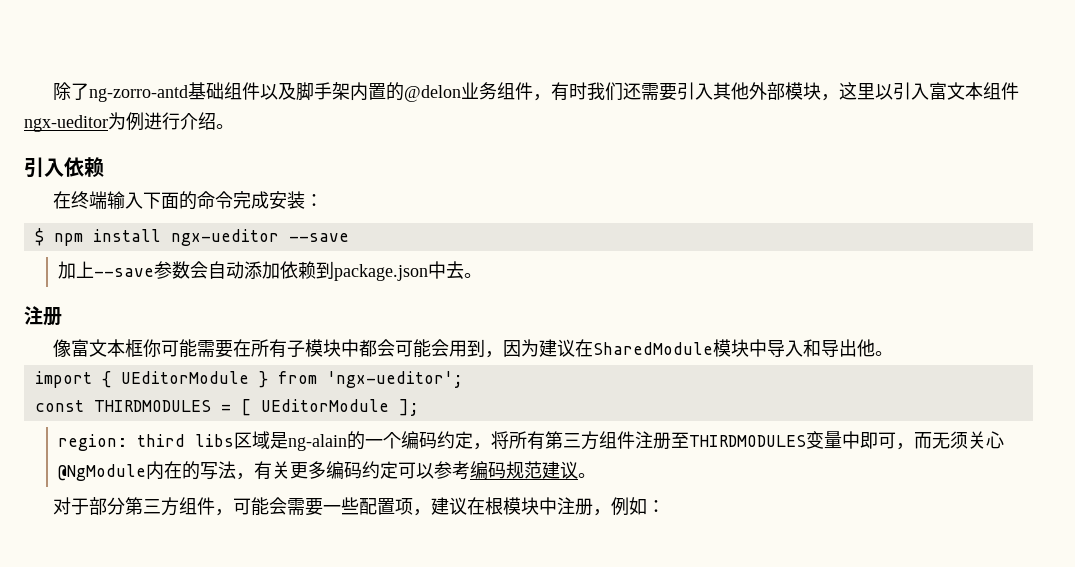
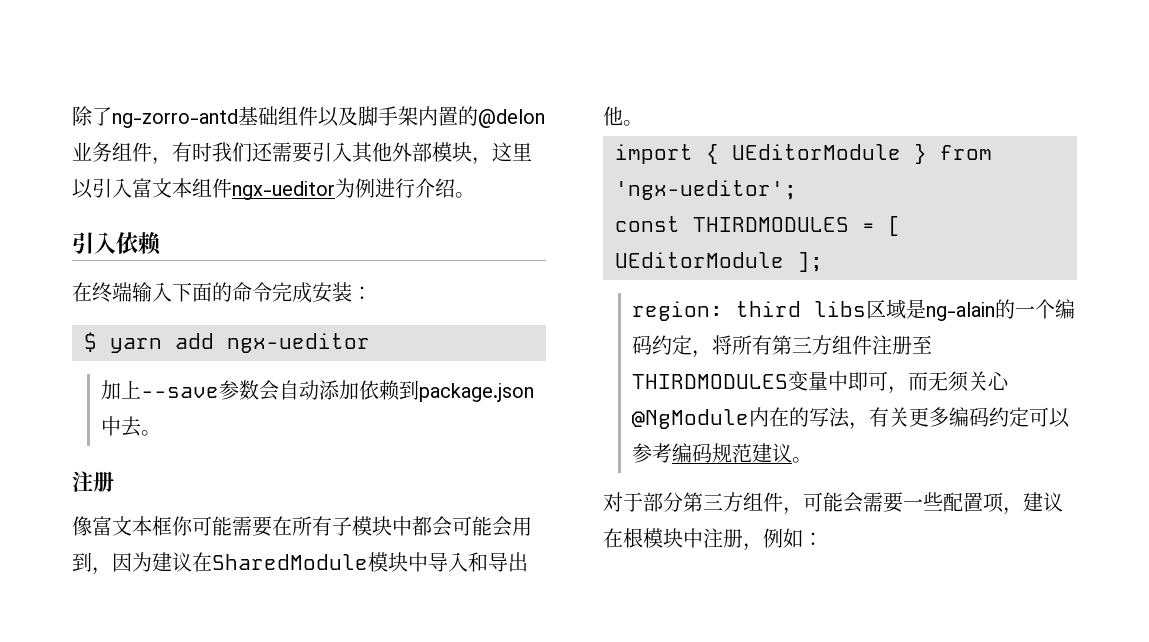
- $ npm install ngx-ueditor --save
+ $ yarn add ngx-ueditor

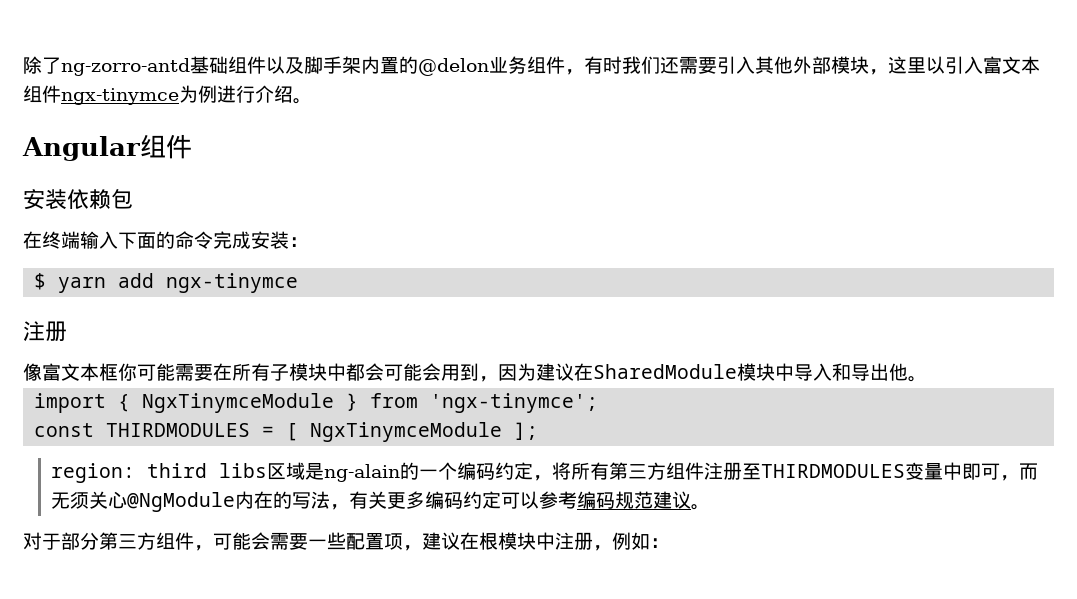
- 除了ng-zorro-antd基础组件以及脚手架内置的@delon业务组件，有时我们还需要引入其他外部模块，这里以引入富文本组件ngx-ueditor为例进行介绍。
+ 除了ng-zorro-antd基础组件以及脚手架内置的@delon业务组件，有时我们还需要引入其他外部模块，这里以引入富文本组件ngx-tinymce为例进行介绍。
- 引入依赖
+ Angular组件
+ 安装依赖包
- $ yarn add ngx-ueditor
- 加上--save参数会自动添加依赖到package.json中去。
+ $ yarn add ngx-tinymce
- import { UEditorModule } from 'ngx-ueditor';
+ import { NgxTinymceModule } from 'ngx-tinymce';
- const THIRDMODULES = [ UEditorModule ];
+ const THIRDMODULES = [ NgxTinymceModule ];

